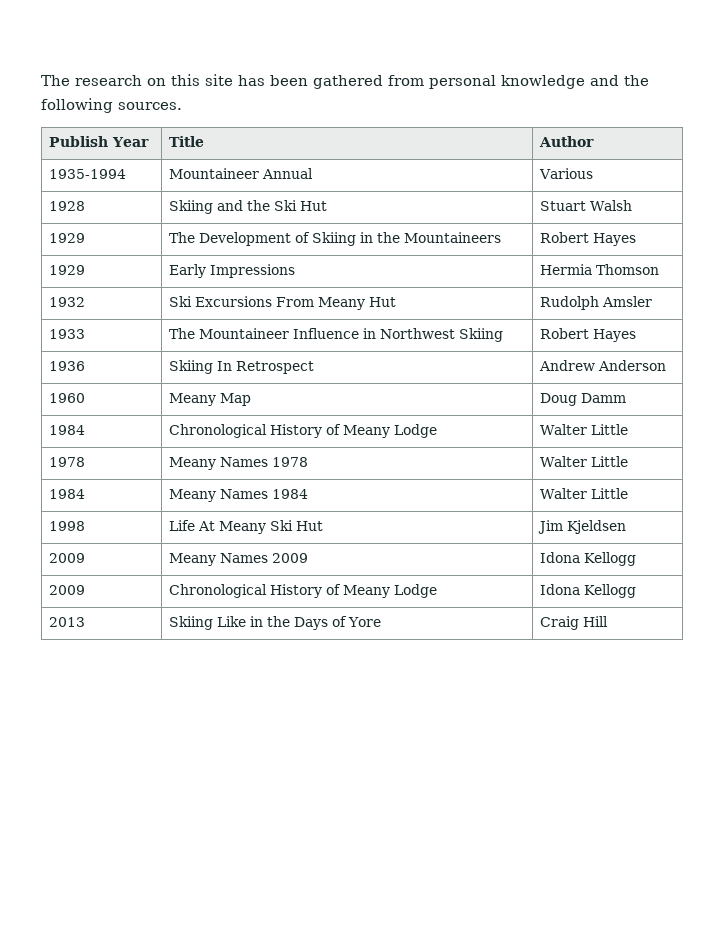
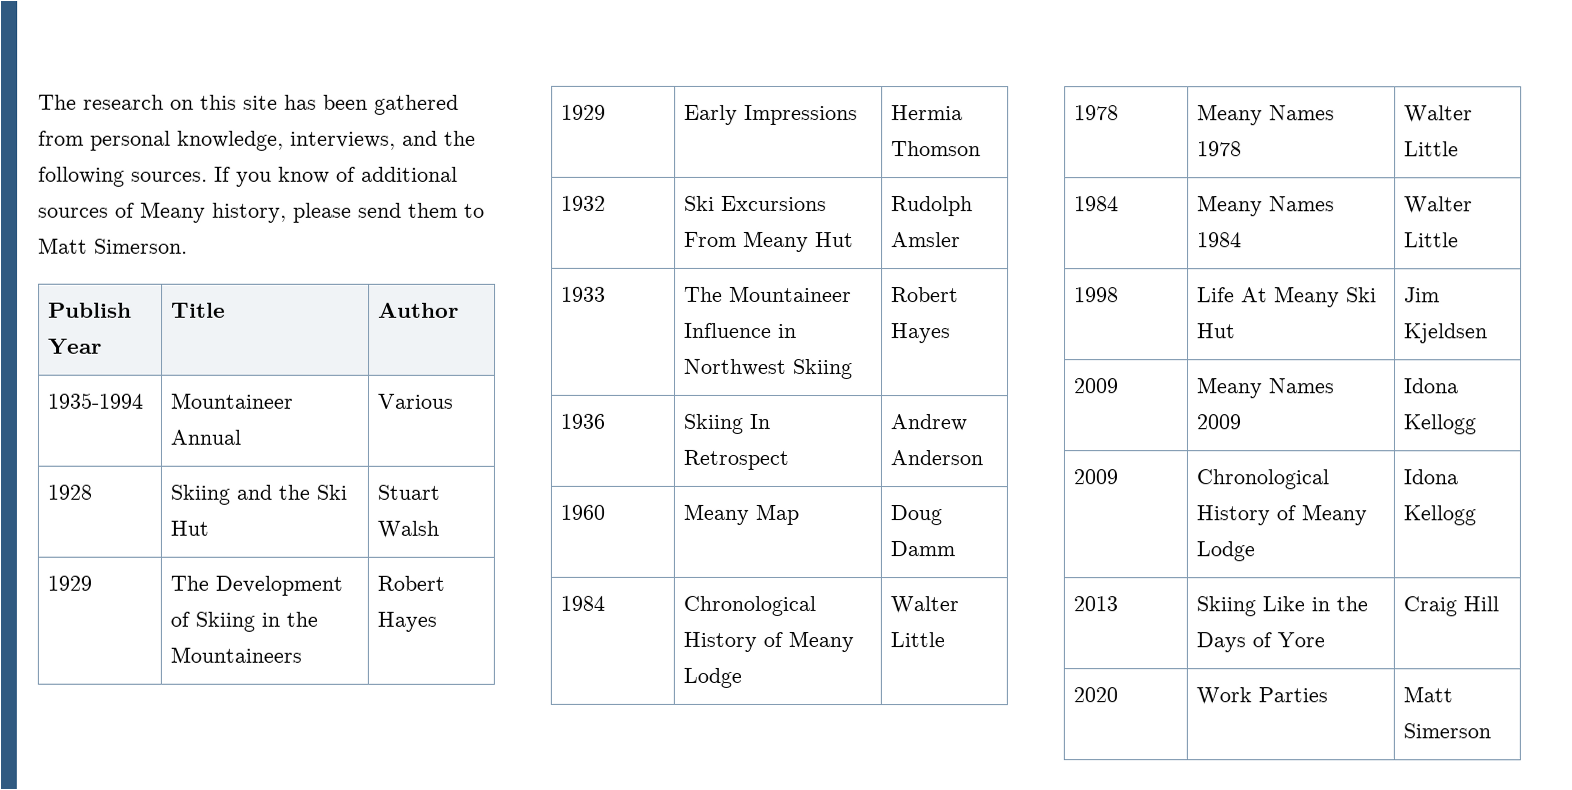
- The research on this site has been gathered from personal knowledge and the following sources.
+ The research on this site has been gathered from personal knowledge, interviews, and the following sources. If you know of additional sources of Meany history, please send them to Matt Simerson.
+ 2020 | Work Parties | Matt Simerson

